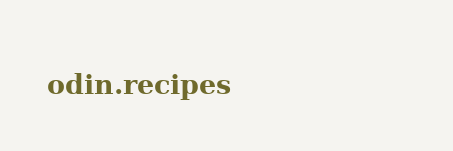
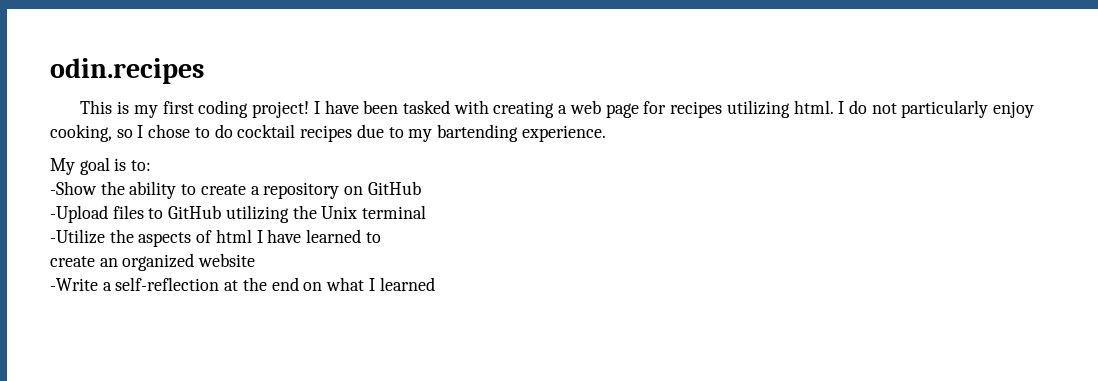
+ This is my first coding project! I have been tasked with creating a web page for recipes utilizing html. I do not particularly enjoy cooking, so I chose to do cocktail recipes due to my bartending experience.
+ My goal is to:
+ -Show the ability to create a repository on GitHub
+ -Upload files to GitHub utilizing the Unix terminal
+ -Utilize the aspects of html I have learned to
+ create an organized website
+ -Write a self-reflection at the end on what I learned

